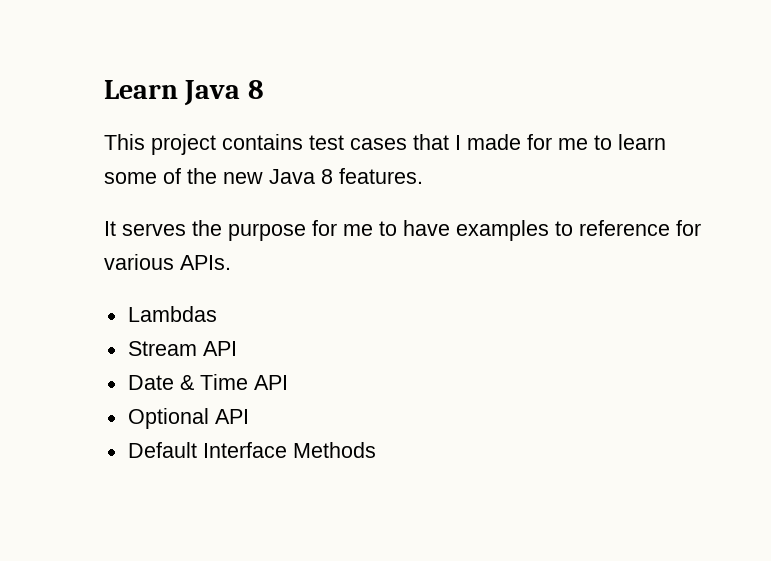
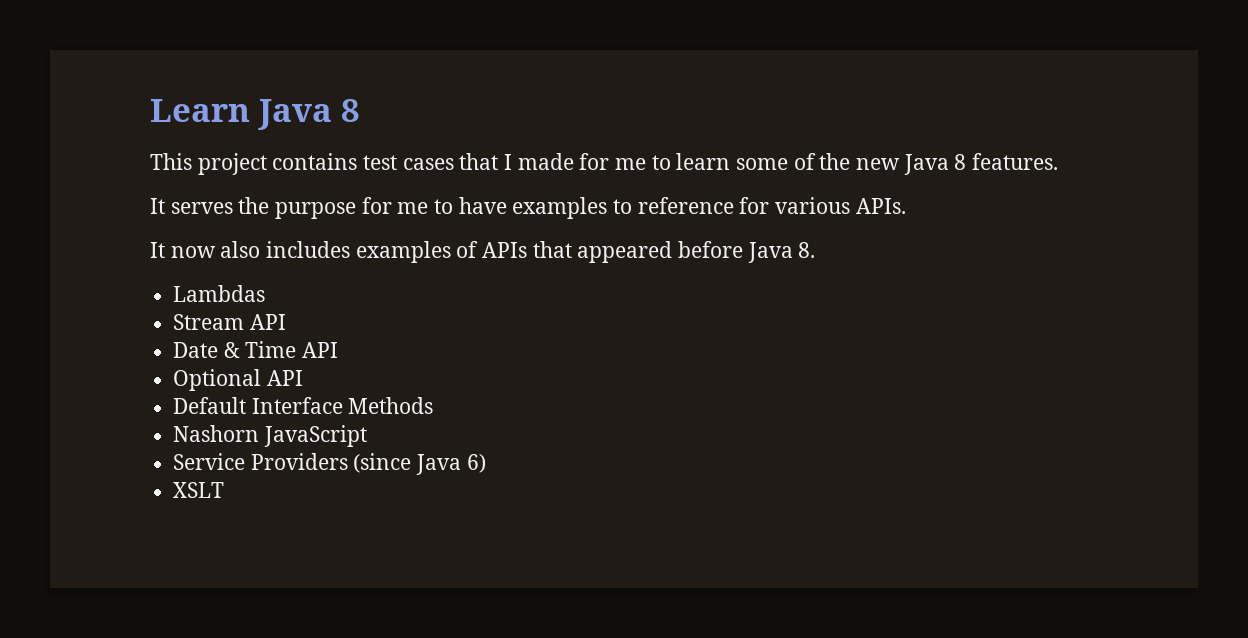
+ It now also includes examples of APIs that appeared before Java 8.
+ Nashorn JavaScript
+ Service Providers (since Java 6)
+ XSLT

